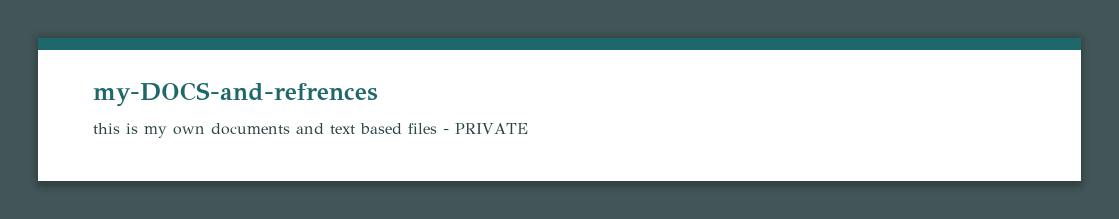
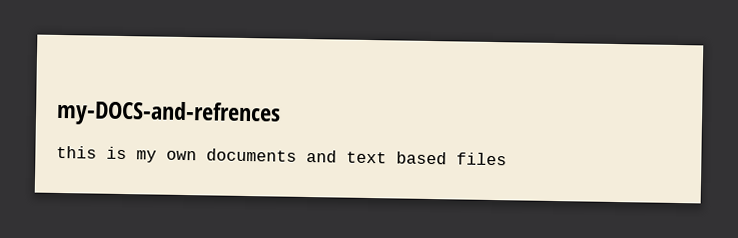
- this is my own documents and text based files - PRIVATE
+ this is my own documents and text based files

